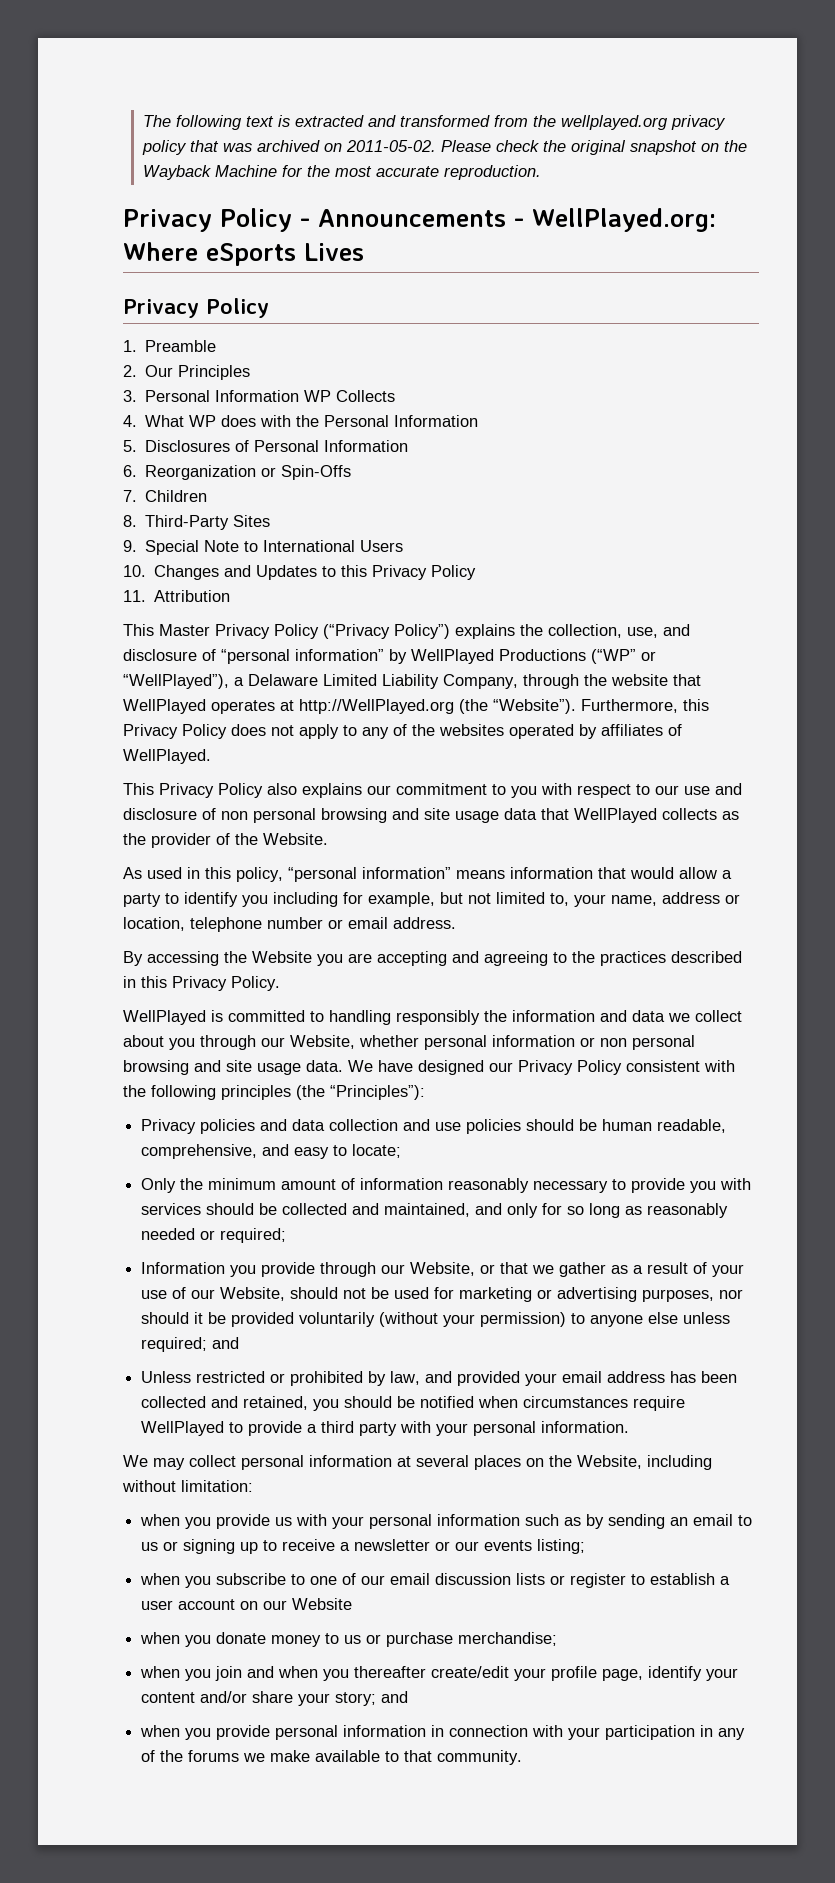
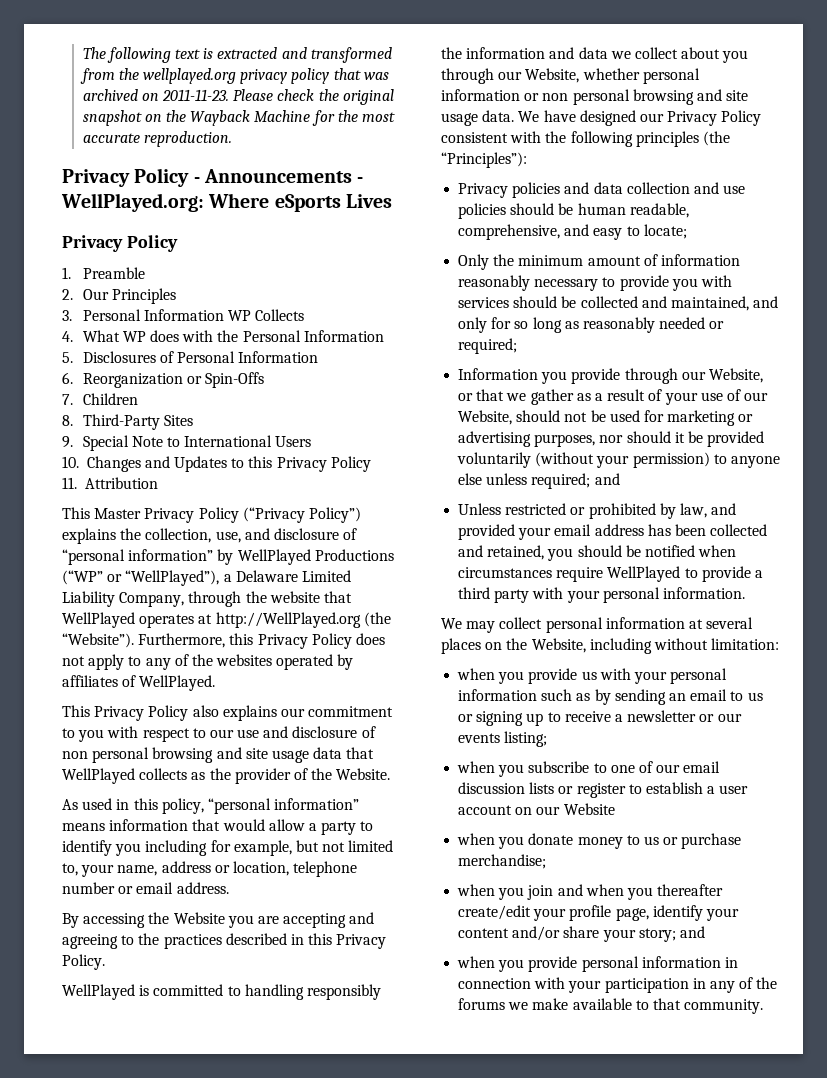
- The following text is extracted and transformed from the wellplayed.org privacy policy that was archived on 2011-05-02.
+ The following text is extracted and transformed from the wellplayed.org privacy policy that was archived on 2011-11-23.

